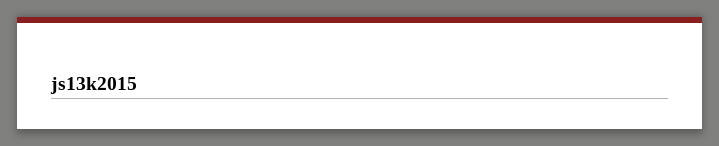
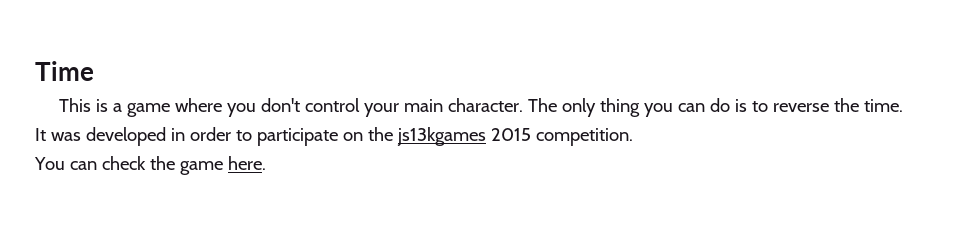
- js13k2015
+ Time
+ This is a game where you don't control your main character. The only thing you can do is to reverse the time.
+ It was developed in order to participate on the js13kgames 2015 competition.
+ You can check the game here.

